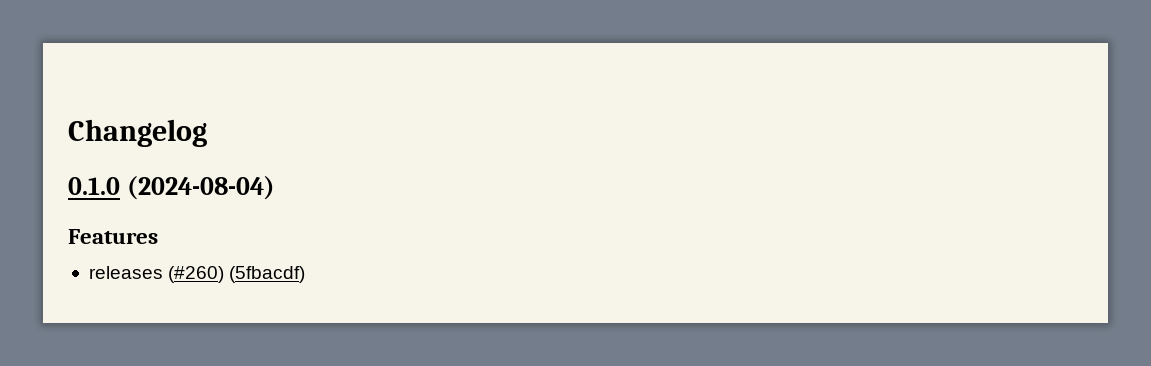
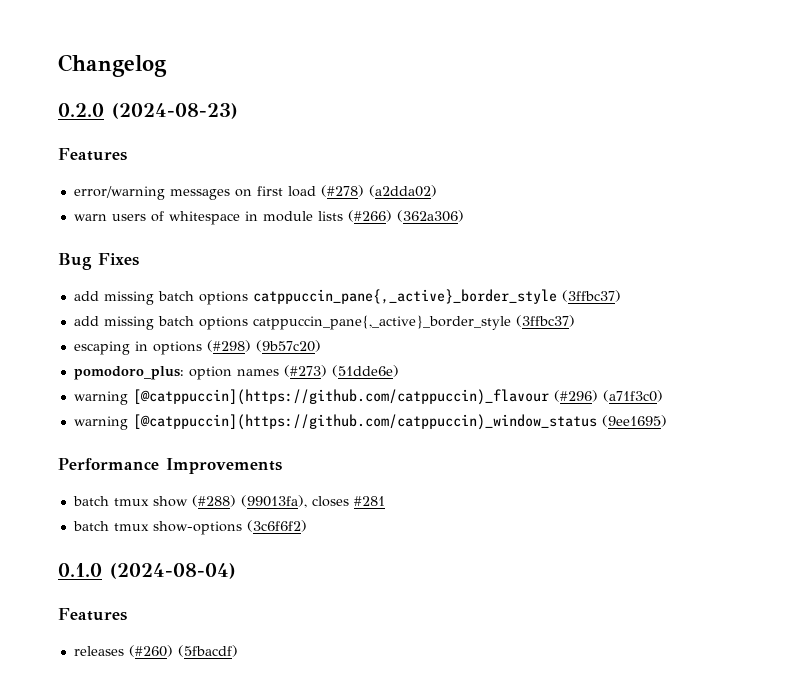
+ 0.2.0 (2024-08-23)
+ Features
+ error/warning messages on first load (#278) (a2dda02)
+ warn users of whitespace in module lists (#266) (362a306)
+ Bug Fixes
+ add missing batch options catppuccin_pane{,_active}_border_style (3ffbc37)
+ add missing batch options catppuccin_pane{,_active}_border_style (3ffbc37)
+ escaping in options (#298) (9b57c20)
+ pomodoro_plus: option names (#273) (51dde6e)
+ warning [@catppuccin](https://github.com/catppuccin)_flavour (#296) (a71f3c0)
+ warning [@catppuccin](https://github.com/catppuccin)_window_status (9ee1695)
+ Performance Improvements
+ batch tmux show (#288) (99013fa), closes #281
+ batch tmux show-options (3c6f6f2)

